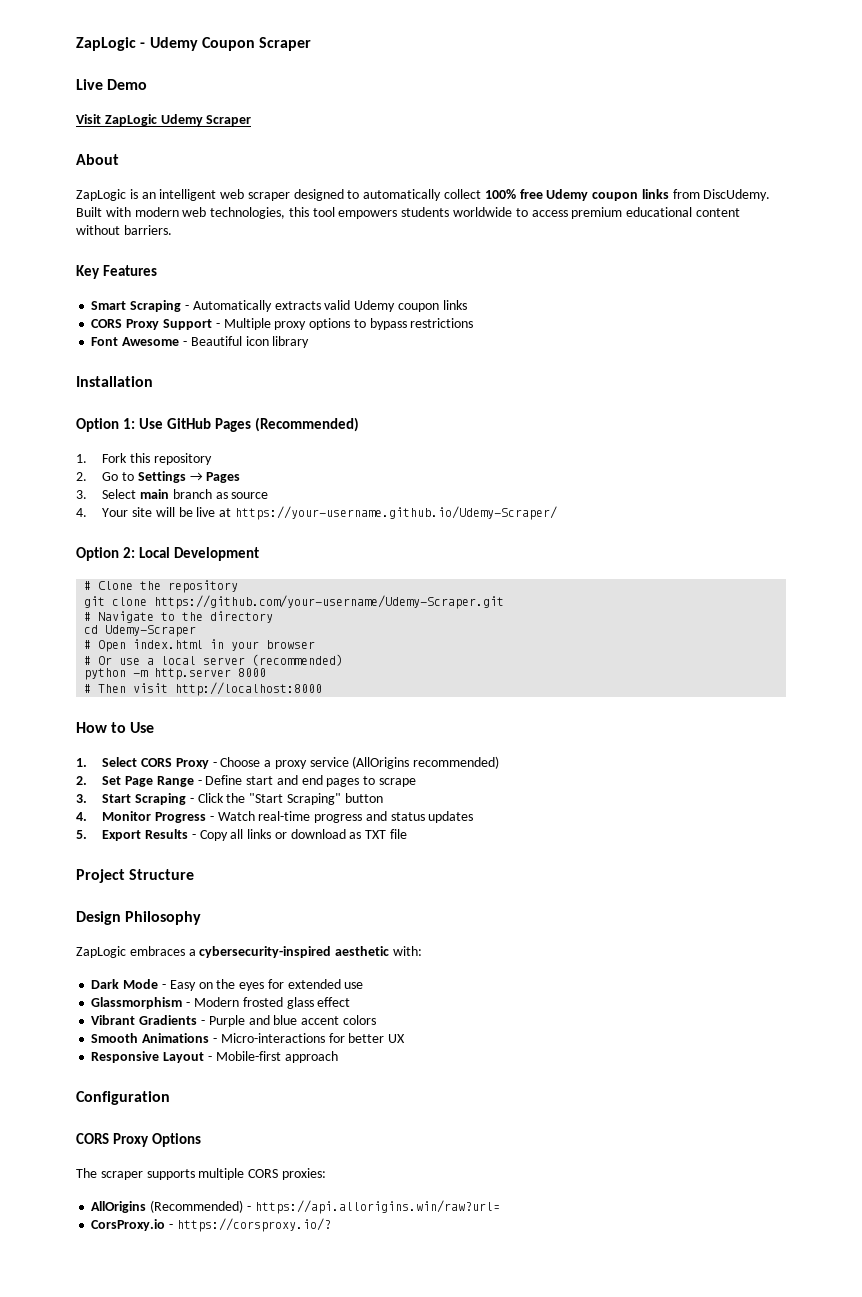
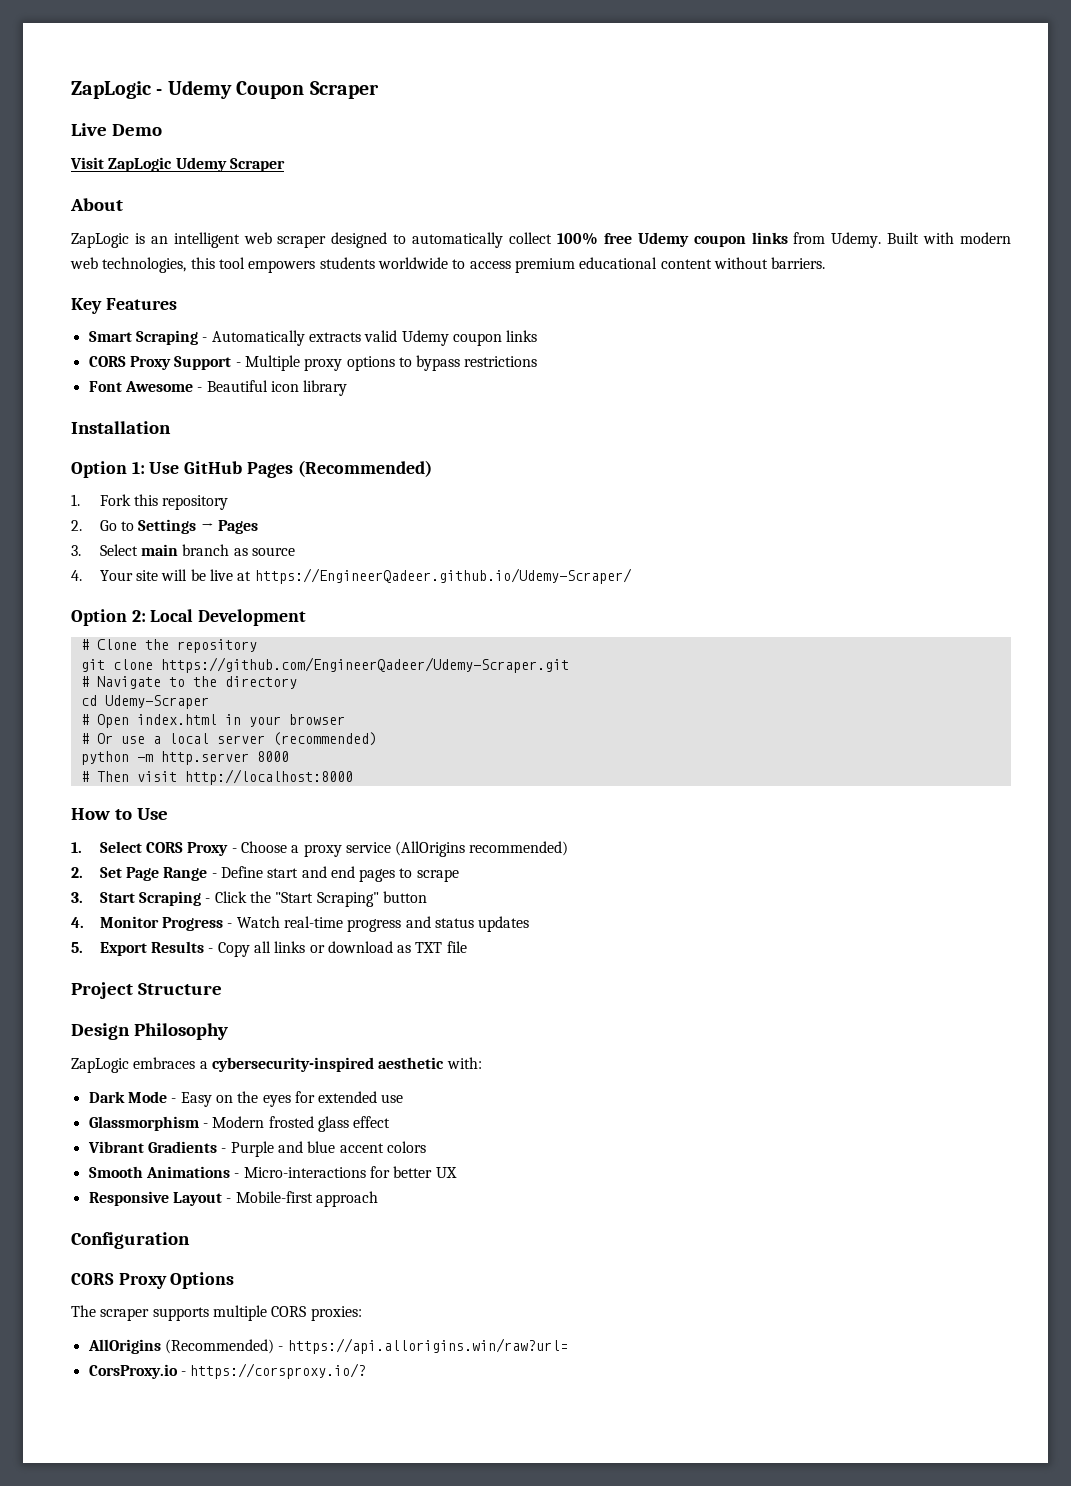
- ZapLogic is an intelligent web scraper designed to automatically collect 100% free Udemy coupon links from DiscUdemy.
+ ZapLogic is an intelligent web scraper designed to automatically collect 100% free Udemy coupon links from Udemy.
- 4. Your site will be live at https://your-username.github.io/Udemy-Scraper/
+ 4. Your site will be live at https://EngineerQadeer.github.io/Udemy-Scraper/
- git clone https://github.com/your-username/Udemy-Scraper.git
+ git clone https://github.com/EngineerQadeer/Udemy-Scraper.git

